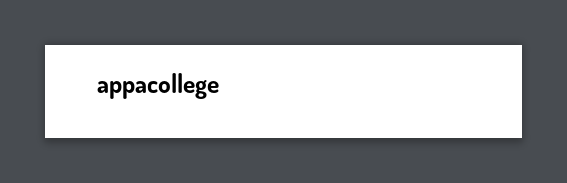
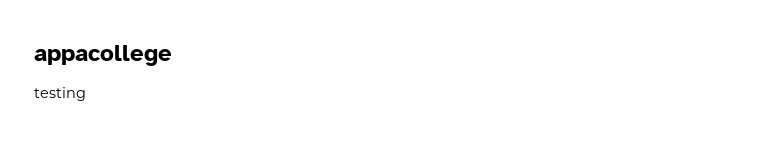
+ testing

